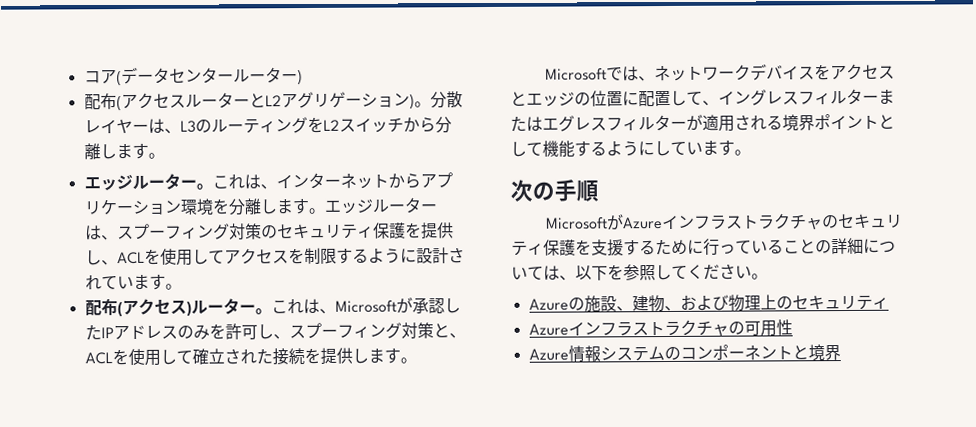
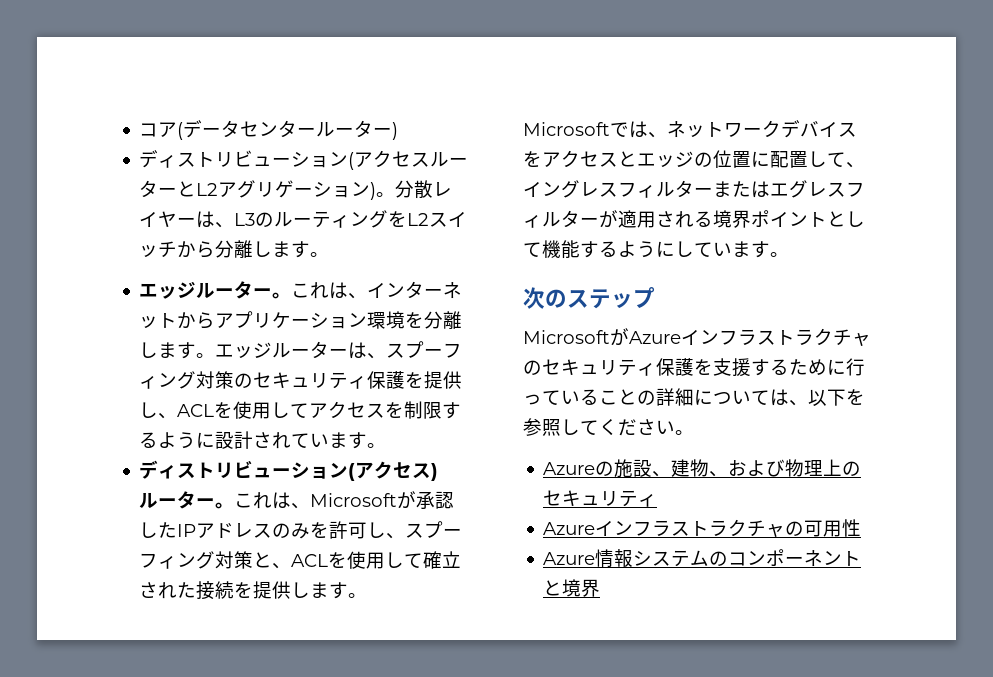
- 配布(アクセスルーターとL2アグリゲーション)。
+ ディストリビューション(アクセスルーターとL2アグリゲーション)。
- 配布(アクセス)ルーター。
+ ディストリビューション(アクセス)ルーター。
- 次の手順
+ 次のステップ

